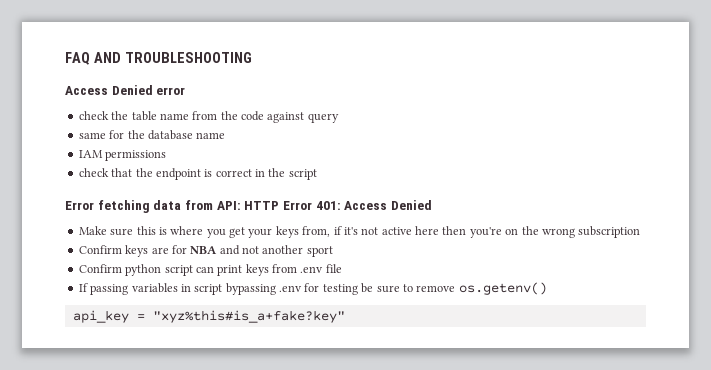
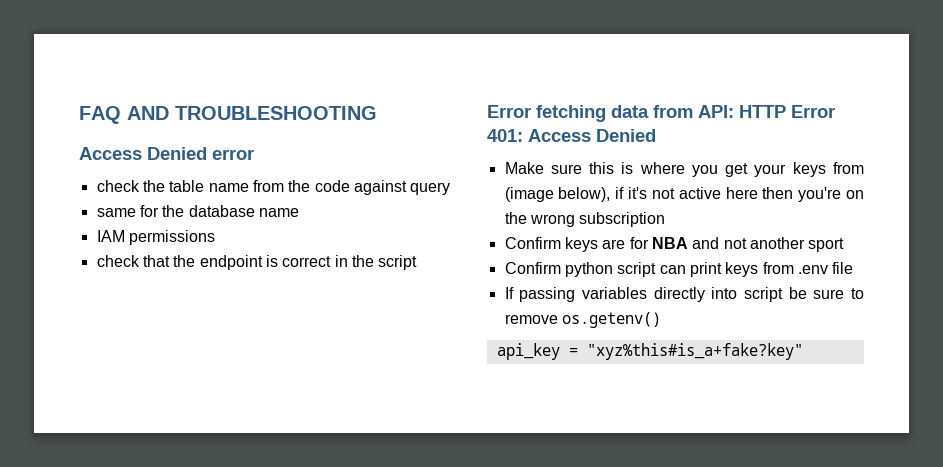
- Make sure this is where you get your keys from, if it's not active here then you're on the wrong subscription
+ Make sure this is where you get your keys from (image below), if it's not active here then you're on the wrong subscription
- If passing variables in script bypassing .env for testing be sure to remove os.getenv()
+ If passing variables directly into script be sure to remove os.getenv()

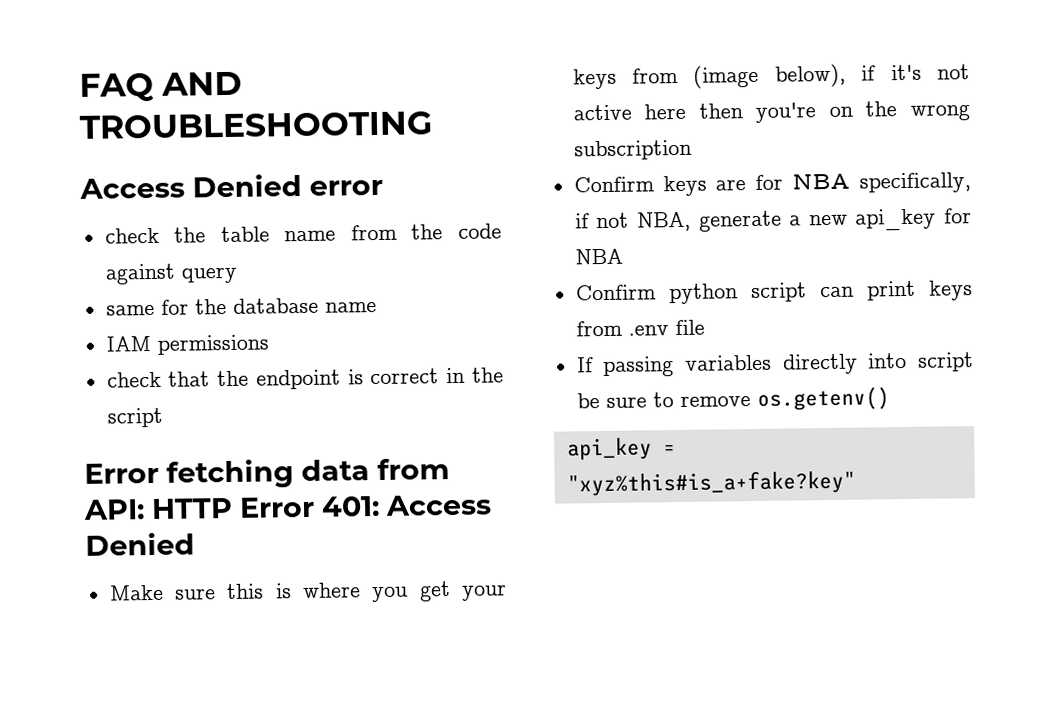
- Confirm keys are for NBA and not another sport
+ Confirm keys are for NBA specifically, if not NBA, generate a new api_key for NBA

